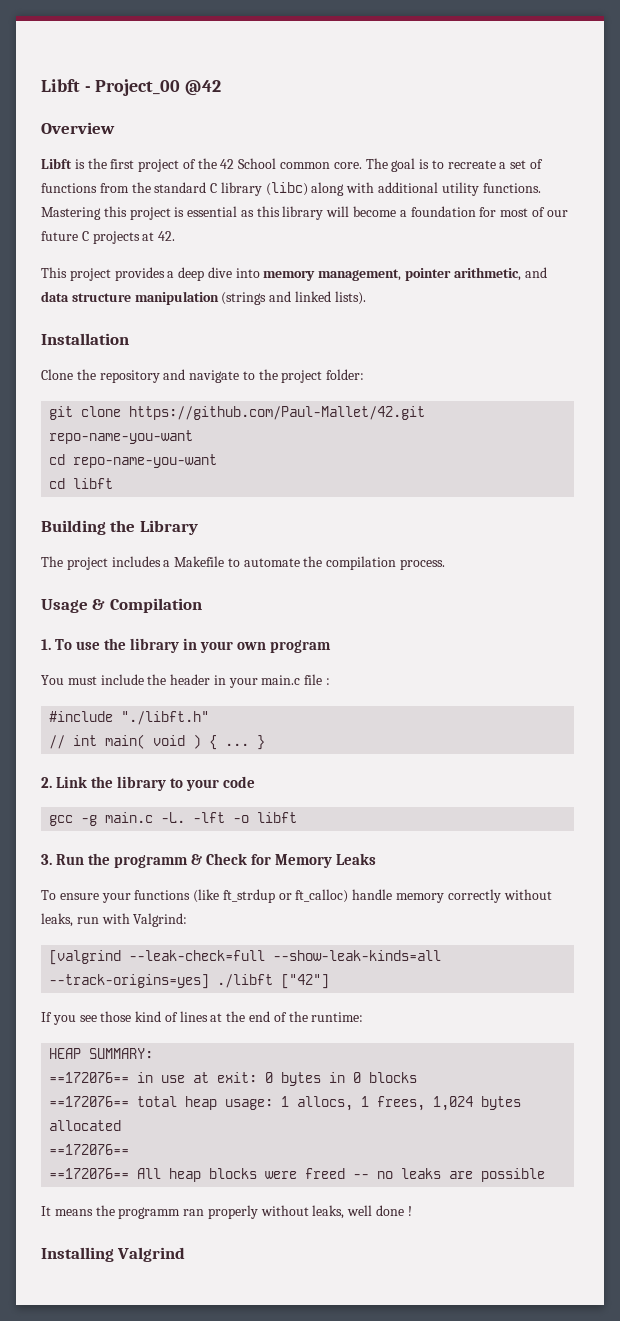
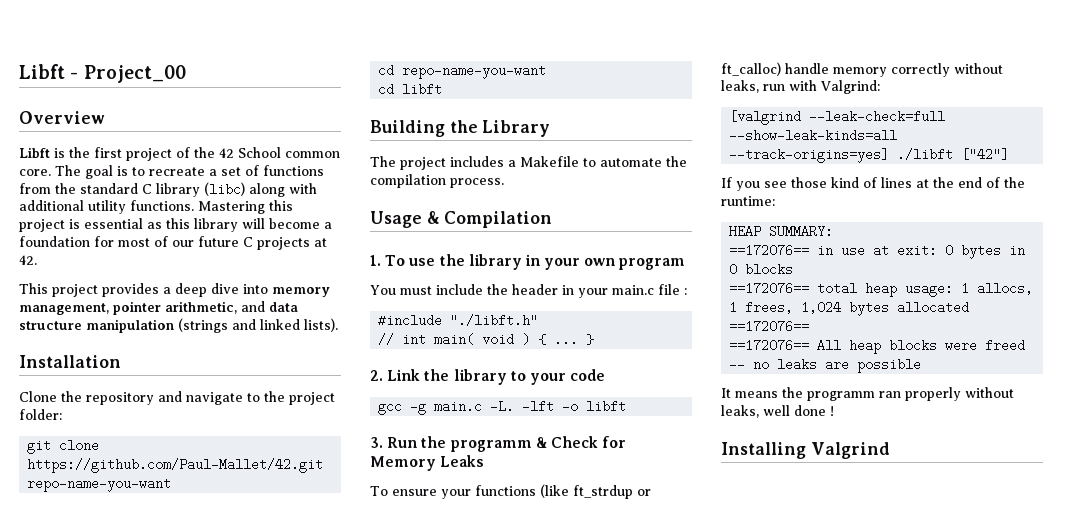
- Libft - Project_00 @42
+ Libft - Project_00

